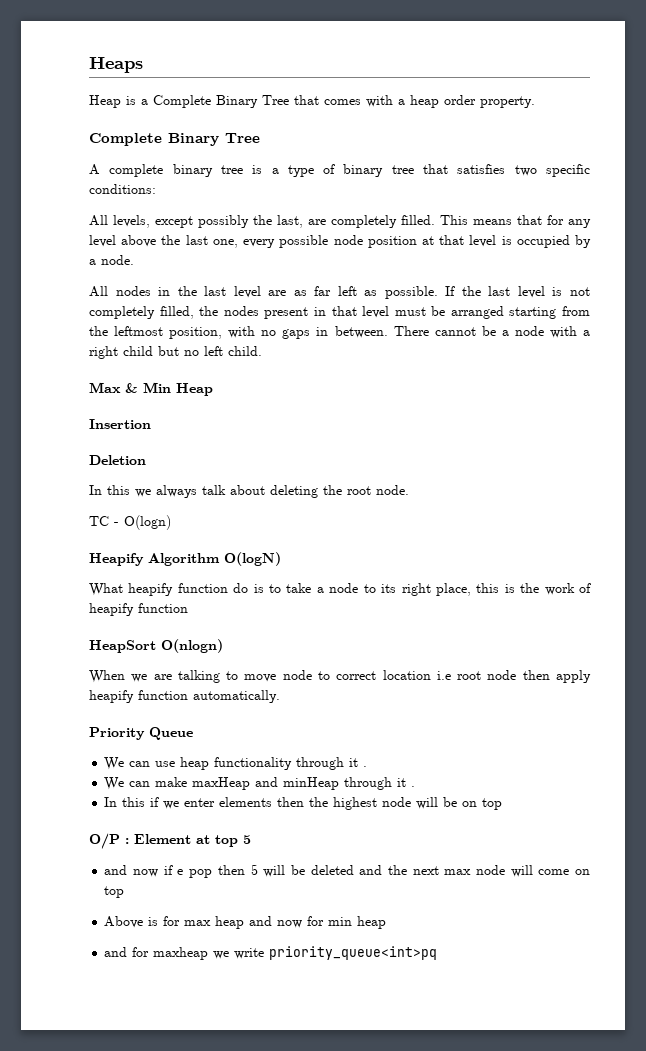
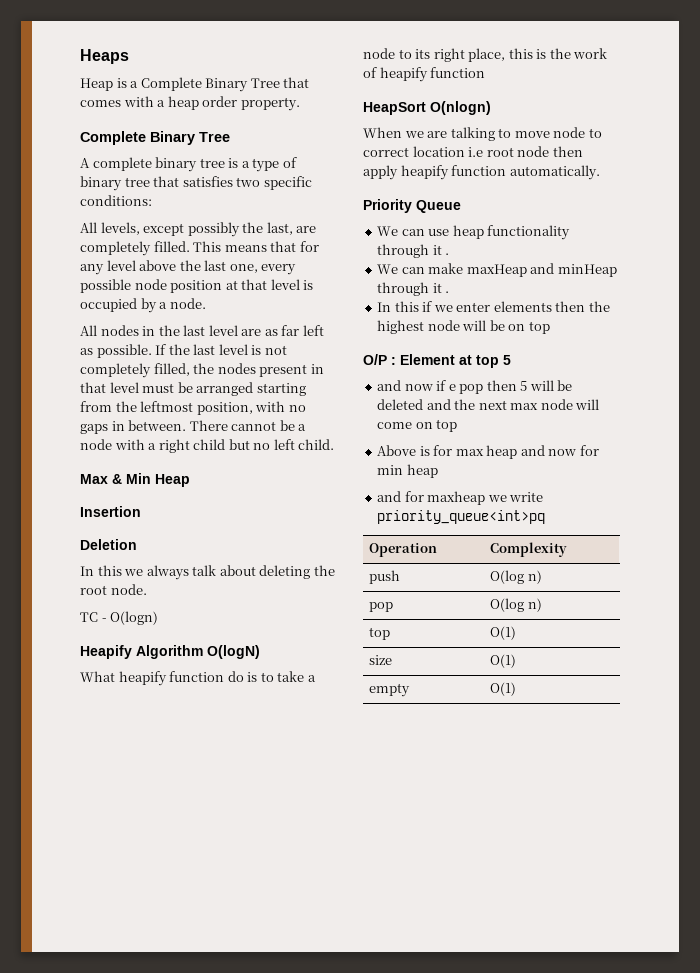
+ Operation | Complexity
+ push | O(log n)
+ pop | O(log n)
+ top | O(1)
+ size | O(1)
+ empty | O(1)

